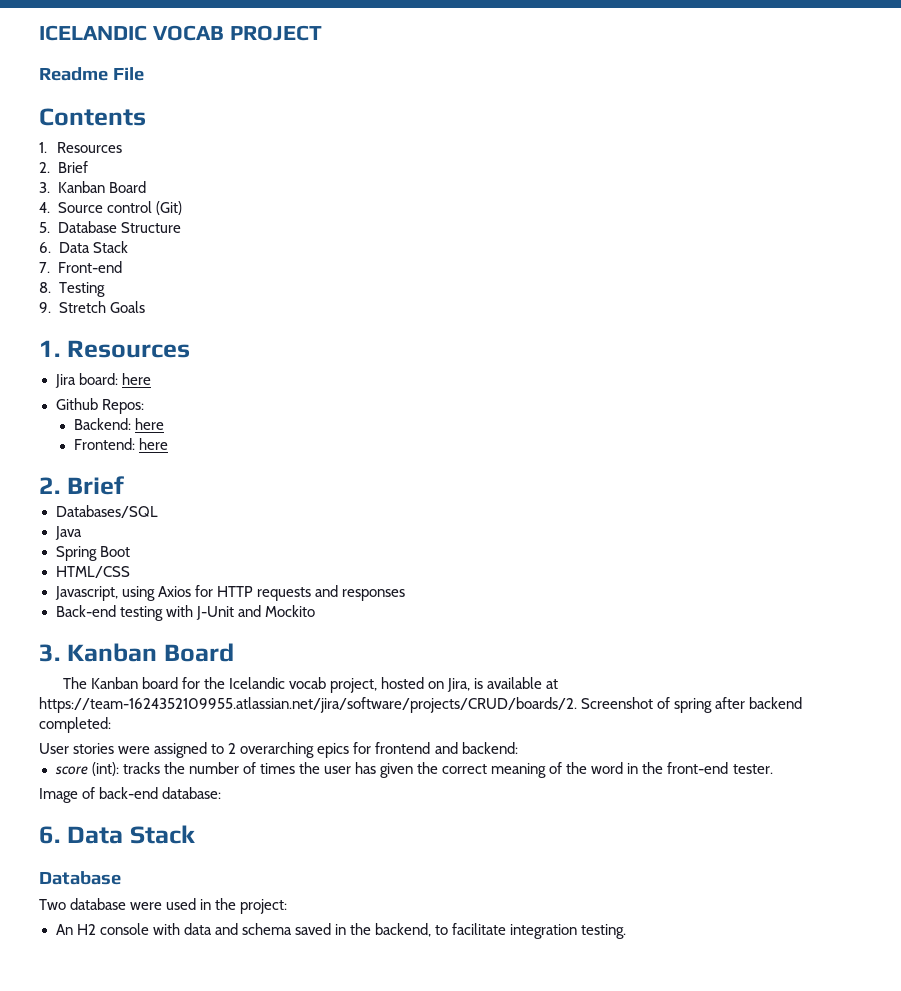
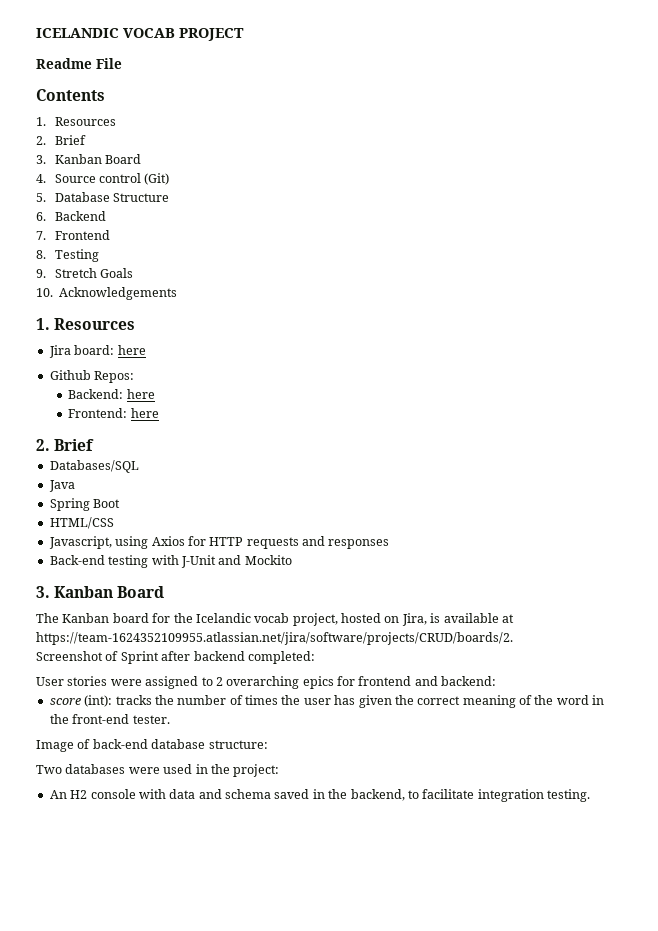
  5. Database Structure
- 6. Data Stack
+ 6. Backend
- 7. Front-end
+ 7. Frontend
+ 10. Acknowledgements
- The Kanban board for the Icelandic vocab project, hosted on Jira, is available at https://team-1624352109955.atlassian.net/jira/software/projects/CRUD/boards/2. Screenshot of spring after backend completed:
+ The Kanban board for the Icelandic vocab project, hosted on Jira, is available at https://team-1624352109955.atlassian.net/jira/software/projects/CRUD/boards/2.
+ Screenshot of Sprint after backend completed:
- Image of back-end database:
- 6. Data Stack
- Database
+ Image of back-end database structure:
- Two database were used in the project:
+ Two databases were used in the project:

